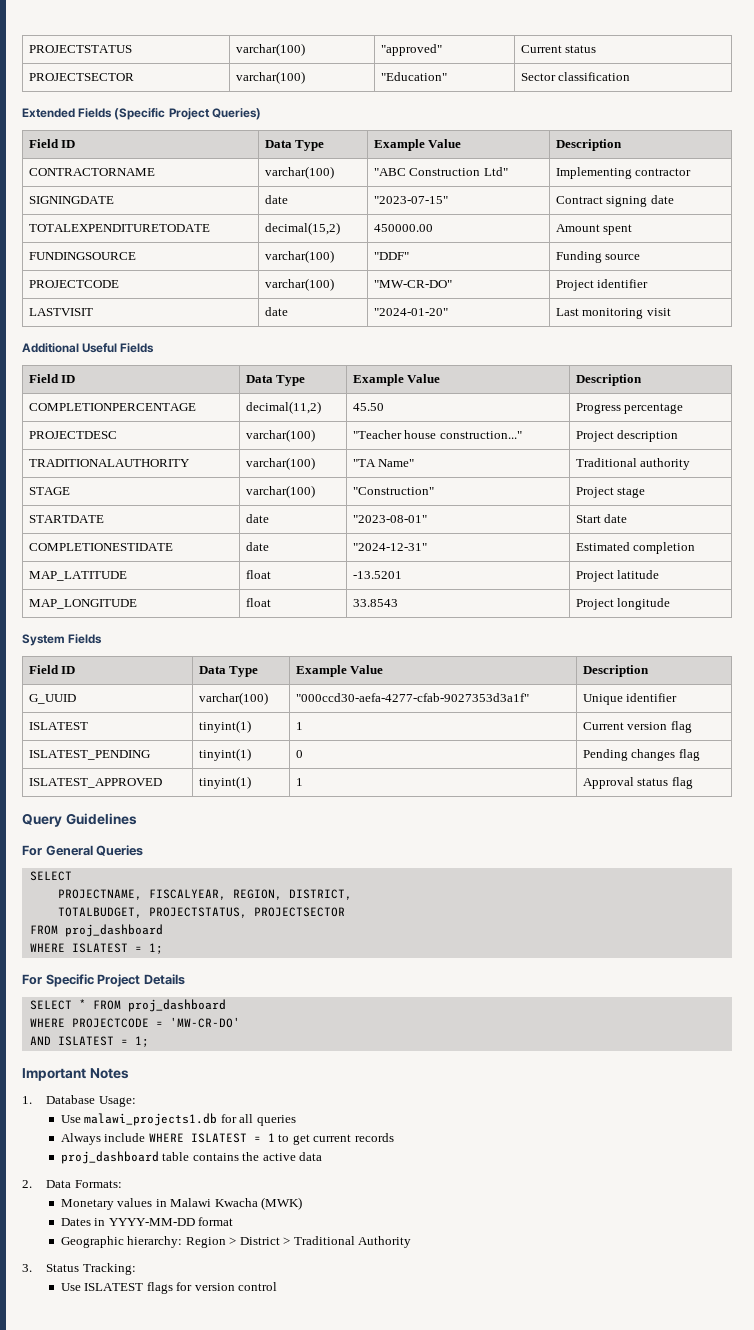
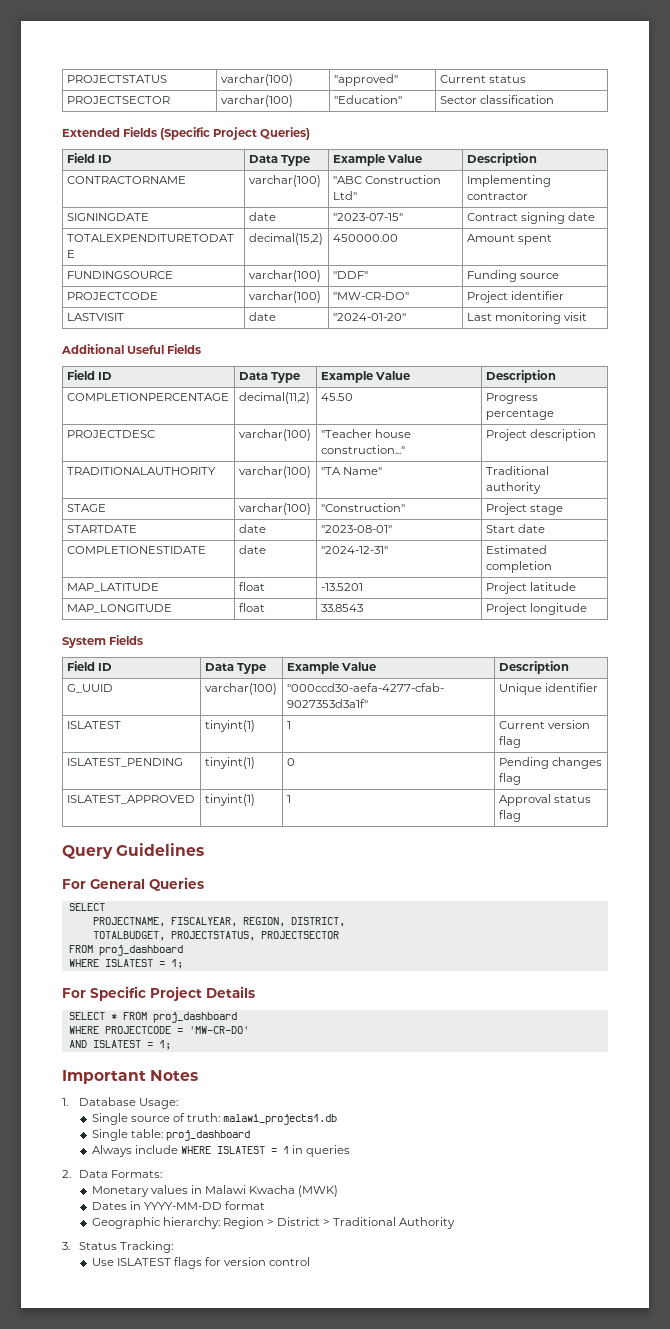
- Use malawi_projects1.db for all queries
+ Single source of truth: malawi_projects1.db
+ Single table: proj_dashboard
- Always include WHERE ISLATEST = 1 to get current records
- proj_dashboard table contains the active data
+ Always include WHERE ISLATEST = 1 in queries

